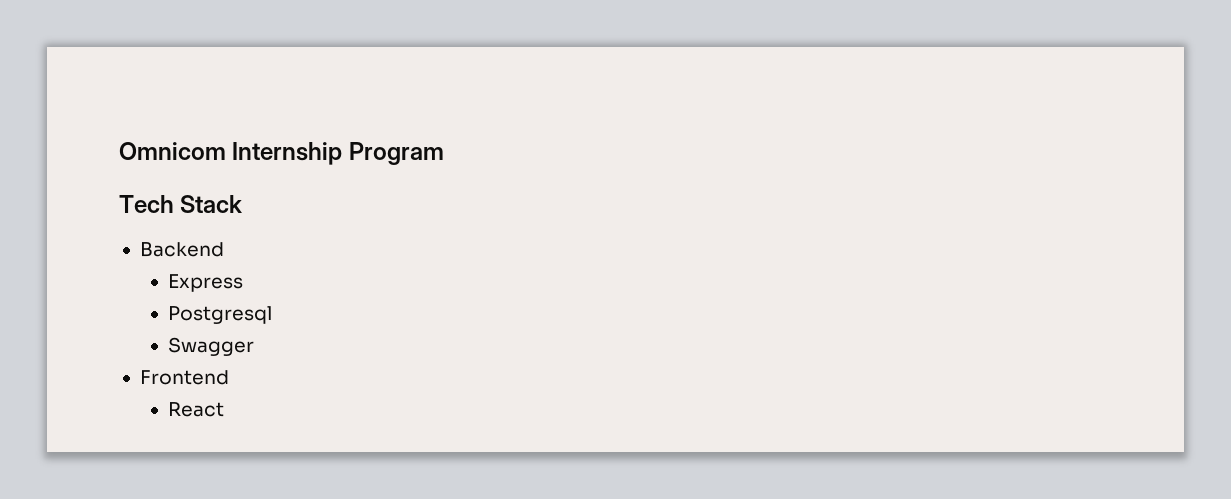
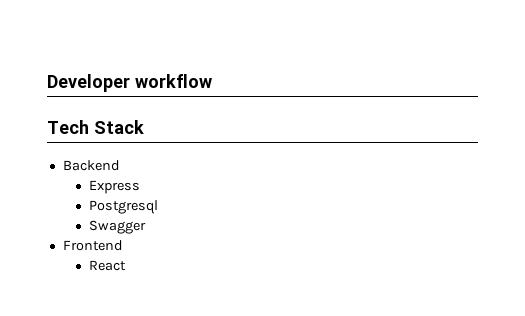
- Omnicom Internship Program
+ Developer workflow

